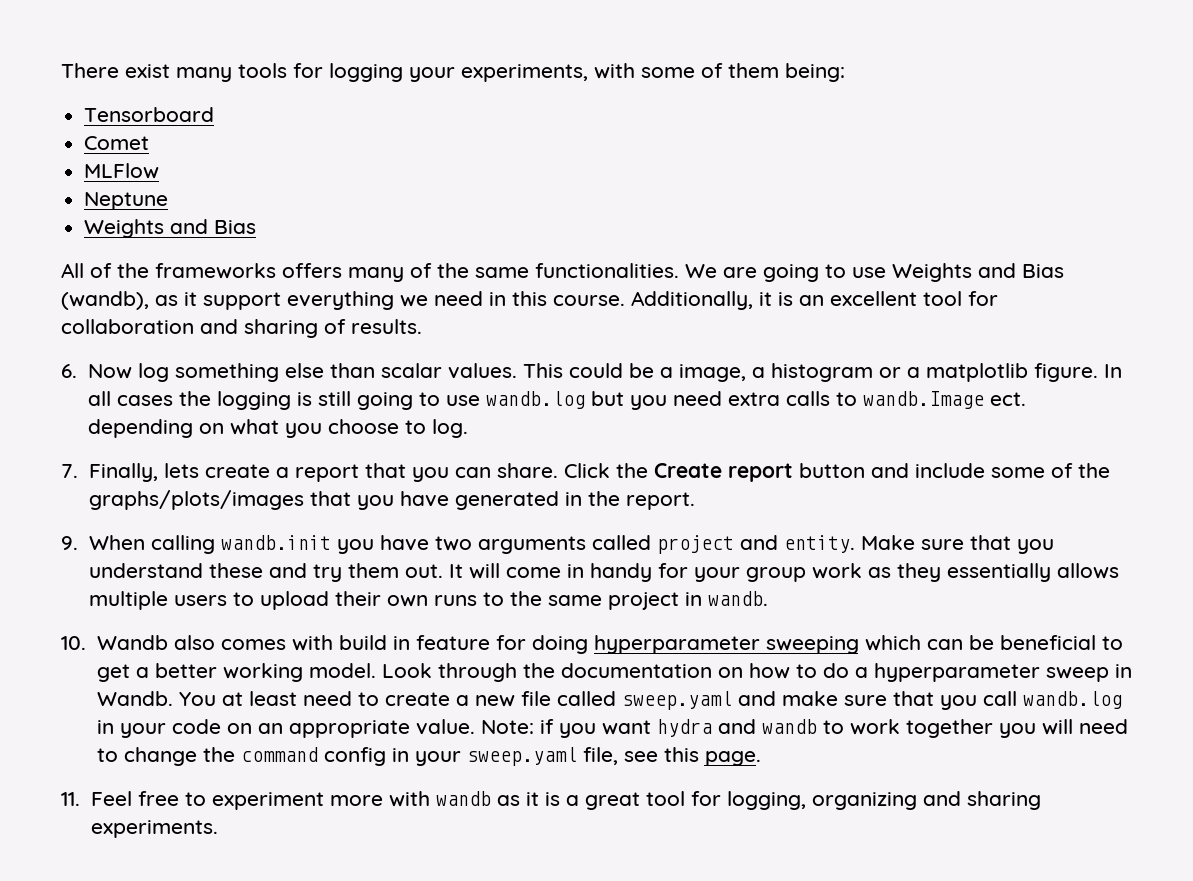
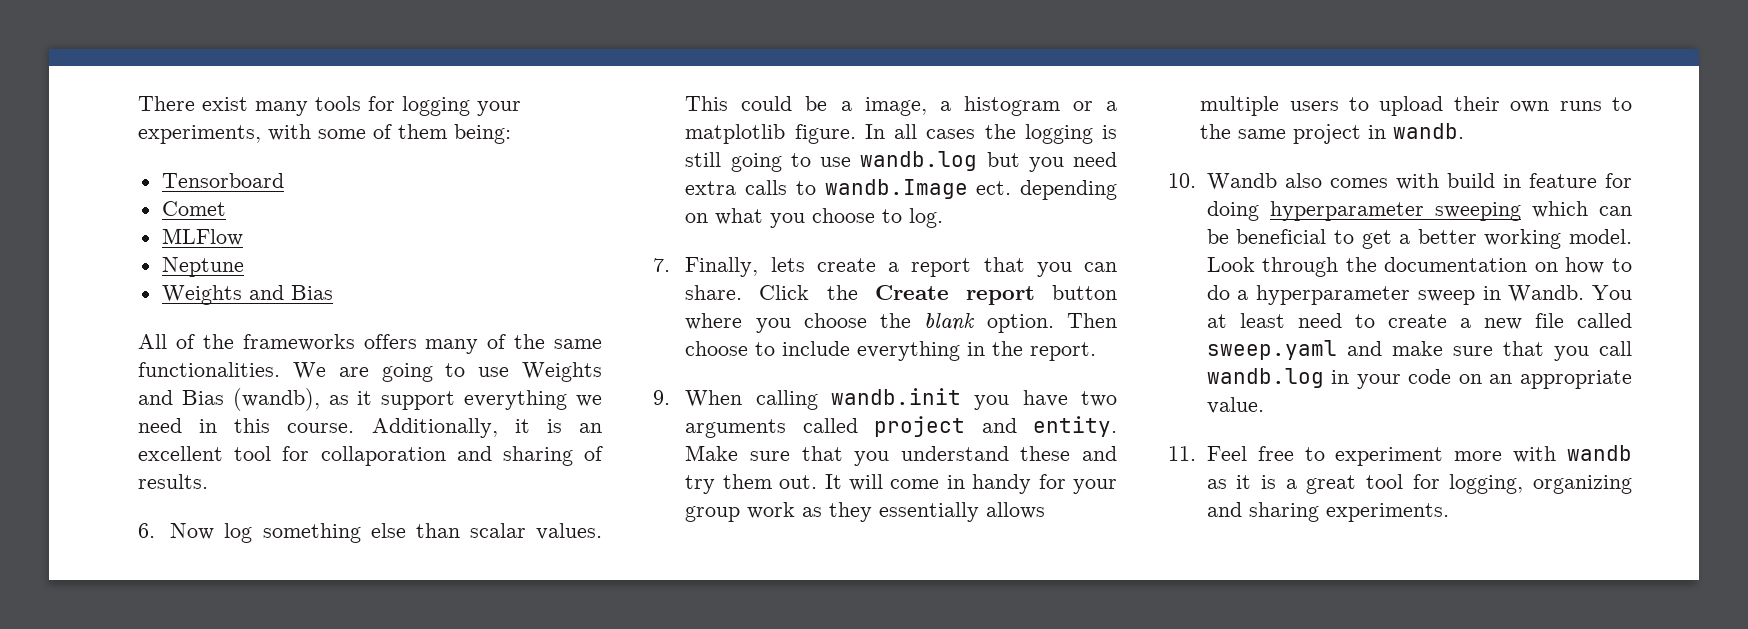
- Additionally, it is an excellent tool for collaboration and sharing of results.
+ Additionally, it is an excellent tool for collaporation and sharing of results.
- Click the Create report button and include some of the graphs/plots/images that you have generated in the report.
+ Click the Create report button where you choose the blank option. Then choose to include everything in the report.
- Note: if you want hydra and wandb to work together you will need to change the command config in your sweep.yaml file, see this page.

